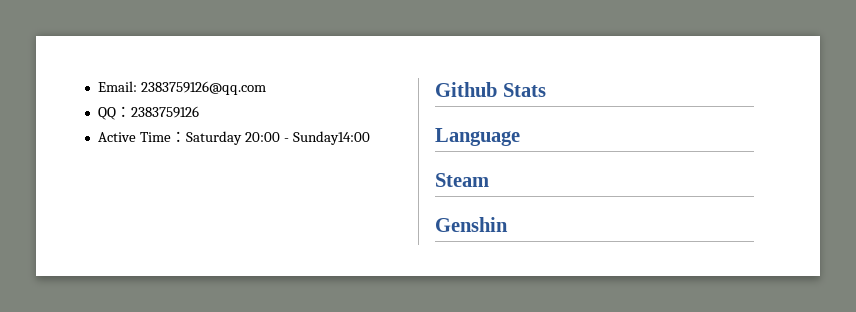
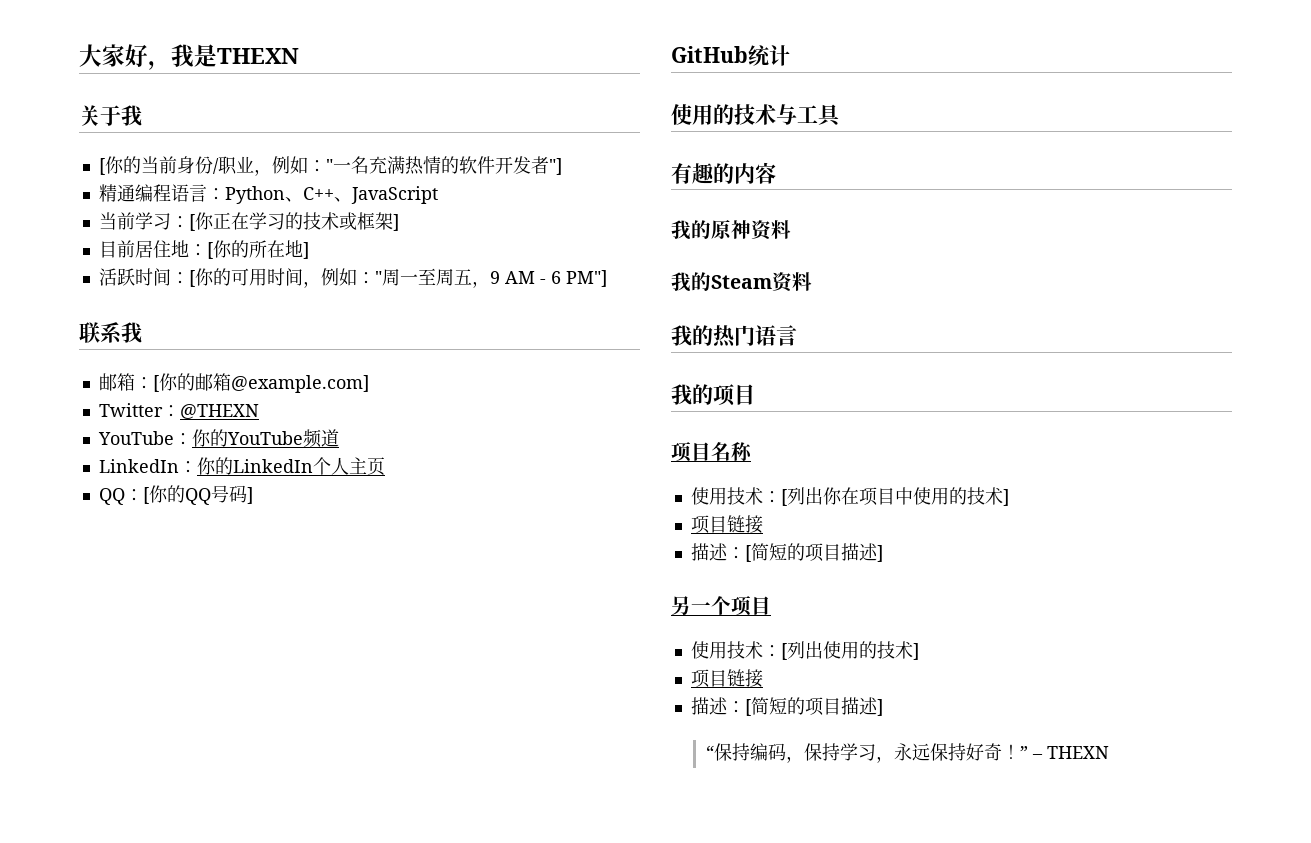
- Email: 2383759126@qq.com
- QQ：2383759126
- Active Time：Saturday 20:00 - Sunday14:00
- Github Stats
- Language
- Steam
- Genshin
+ 大家好，我是THEXN
+ 关于我
+ [你的当前身份/职业，例如："一名充满热情的软件开发者"]
+ 精通编程语言：Python、C++、JavaScript
+ 当前学习：[你正在学习的技术或框架]
+ 目前居住地：[你的所在地]
+ 活跃时间：[你的可用时间，例如："周一至周五，9 AM - 6 PM"]
+ 联系我
+ 邮箱：[你的邮箱@example.com]
+ Twitter：@THEXN
+ YouTube：你的YouTube频道
+ LinkedIn：你的LinkedIn个人主页
+ QQ：[你的QQ号码]
+ GitHub统计
+ 使用的技术与工具
+ 有趣的内容
+ 我的原神资料
+ 我的Steam资料
+ 我的热门语言
+ 我的项目
+ 项目名称
+ 使用技术：[列出你在项目中使用的技术]
+ 项目链接
+ 描述：[简短的项目描述]
+ 另一个项目
+ 使用技术：[列出使用的技术]
+ 项目链接
+ 描述：[简短的项目描述]
+ “保持编码，保持学习，永远保持好奇！” – THEXN

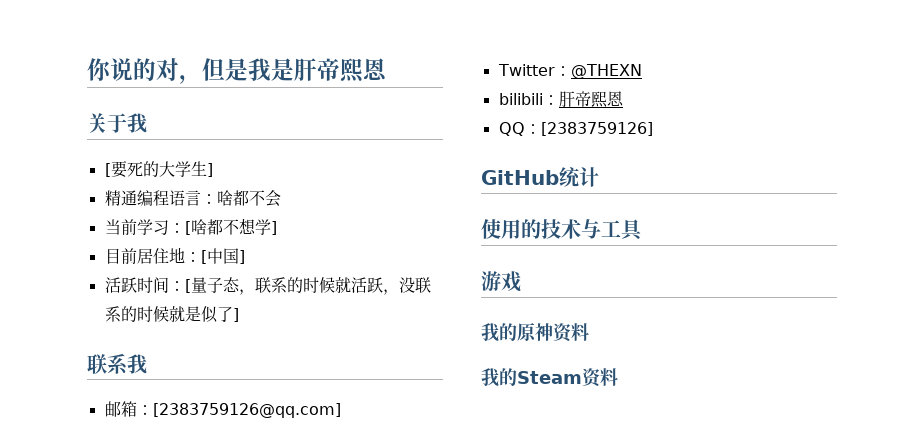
- 大家好，我是THEXN
+ 你说的对，但是我是肝帝熙恩
  关于我
- [你的当前身份/职业，例如："一名充满热情的软件开发者"]
+ [要死的大学生]
- 精通编程语言：Python、C++、JavaScript
+ 精通编程语言：啥都不会
- 当前学习：[你正在学习的技术或框架]
+ 当前学习：[啥都不想学]
- 目前居住地：[你的所在地]
+ 目前居住地：[中国]
- 活跃时间：[你的可用时间，例如："周一至周五，9 AM - 6 PM"]
+ 活跃时间：[量子态，联系的时候就活跃，没联系的时候就是似了]
- 邮箱：[你的邮箱@example.com]
+ 邮箱：[2383759126@qq.com]
- YouTube：你的YouTube频道
- LinkedIn：你的LinkedIn个人主页
- QQ：[你的QQ号码]
+ bilibili：肝帝熙恩
+ QQ：[2383759126]
- 有趣的内容
+ 游戏
- 我的热门语言
- 我的项目
- 项目名称
- 使用技术：[列出你在项目中使用的技术]
- 项目链接
- 描述：[简短的项目描述]
- 另一个项目
- 使用技术：[列出使用的技术]
- 项目链接
- 描述：[简短的项目描述]
- “保持编码，保持学习，永远保持好奇！” – THEXN

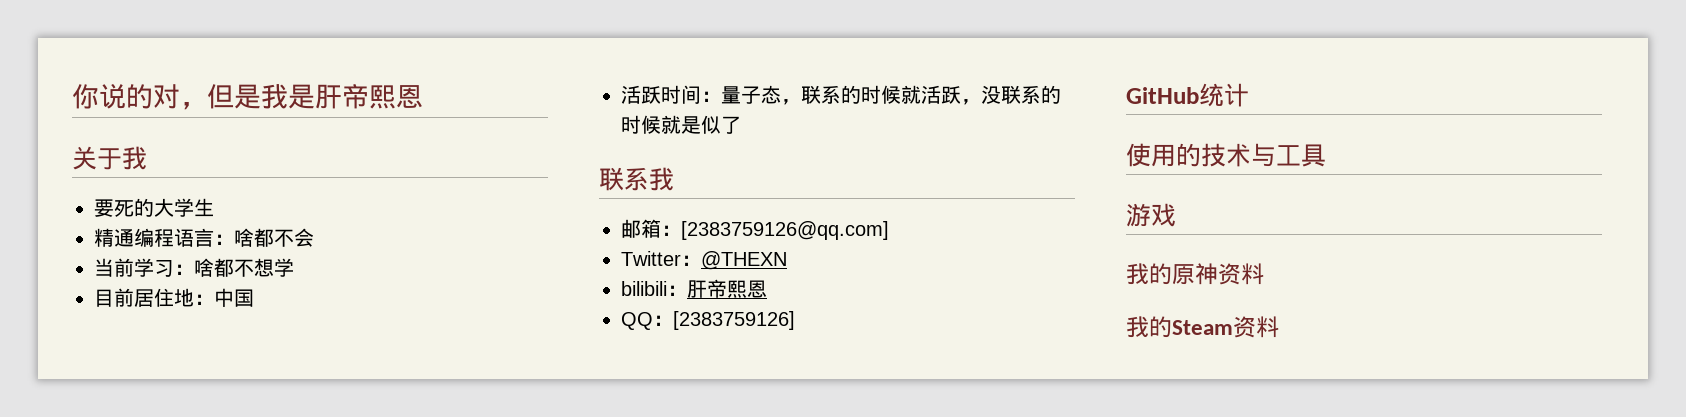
- [要死的大学生]
+ 要死的大学生
- 当前学习：[啥都不想学]
+ 当前学习：啥都不想学
- 目前居住地：[中国]
+ 目前居住地：中国
- 活跃时间：[量子态，联系的时候就活跃，没联系的时候就是似了]
+ 活跃时间：量子态，联系的时候就活跃，没联系的时候就是似了

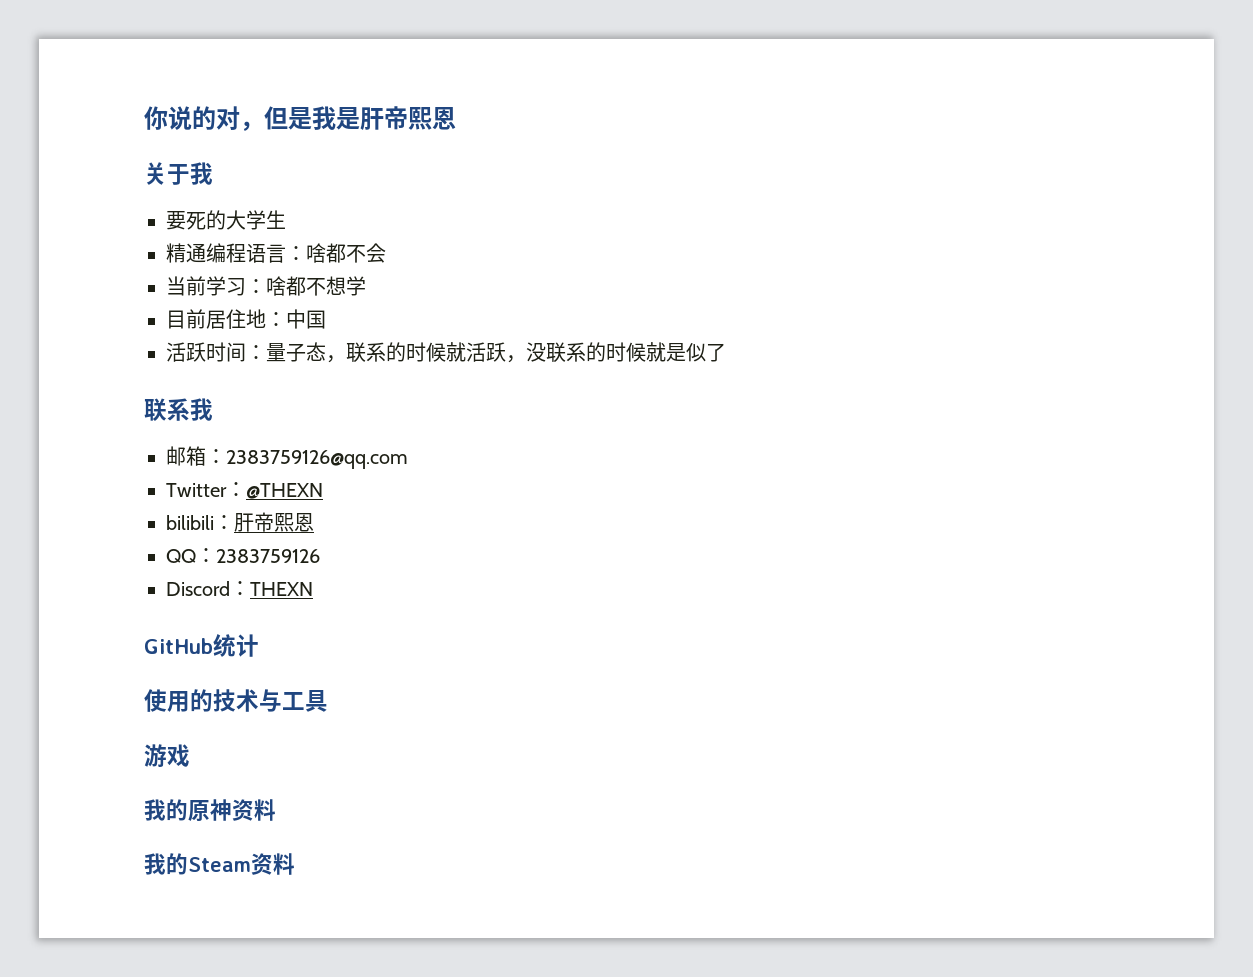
- 邮箱：[2383759126@qq.com]
+ 邮箱：2383759126@qq.com
- QQ：[2383759126]
+ QQ：2383759126
+ Discord：THEXN

